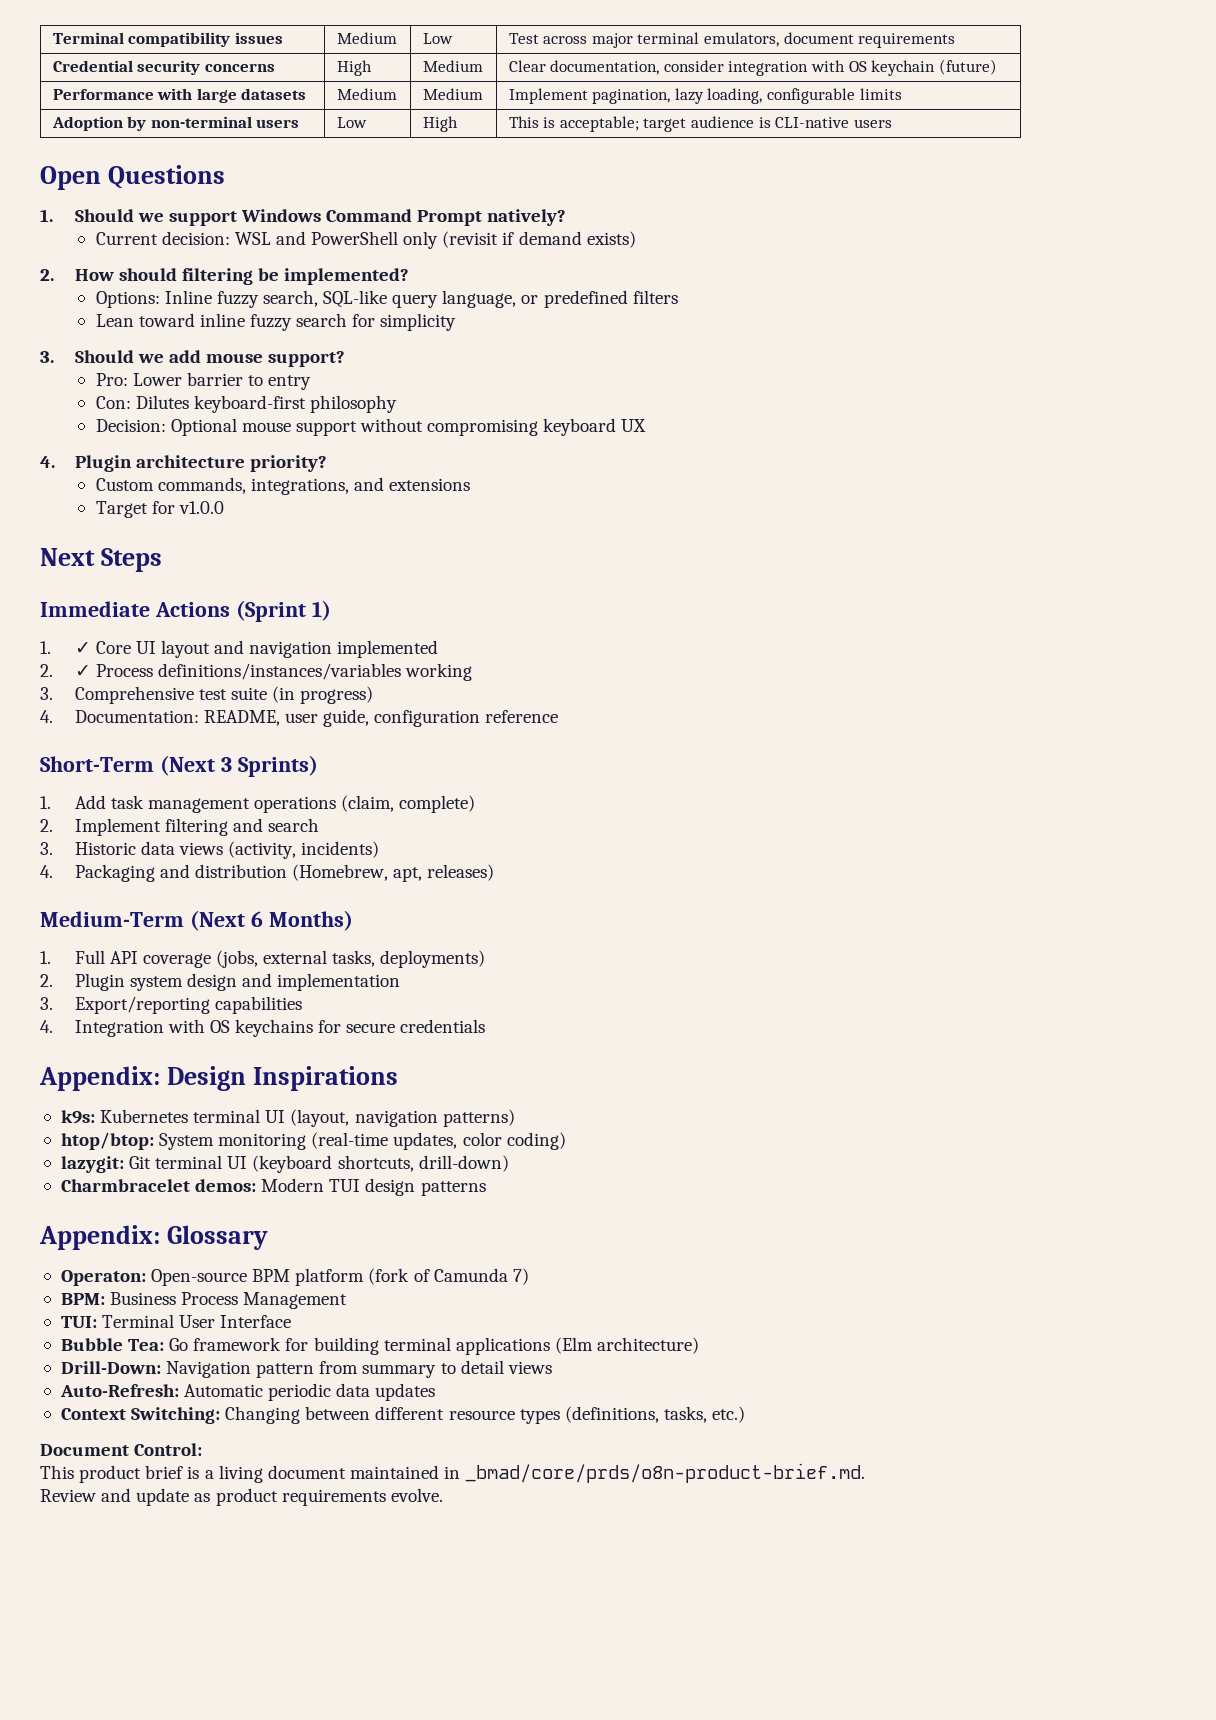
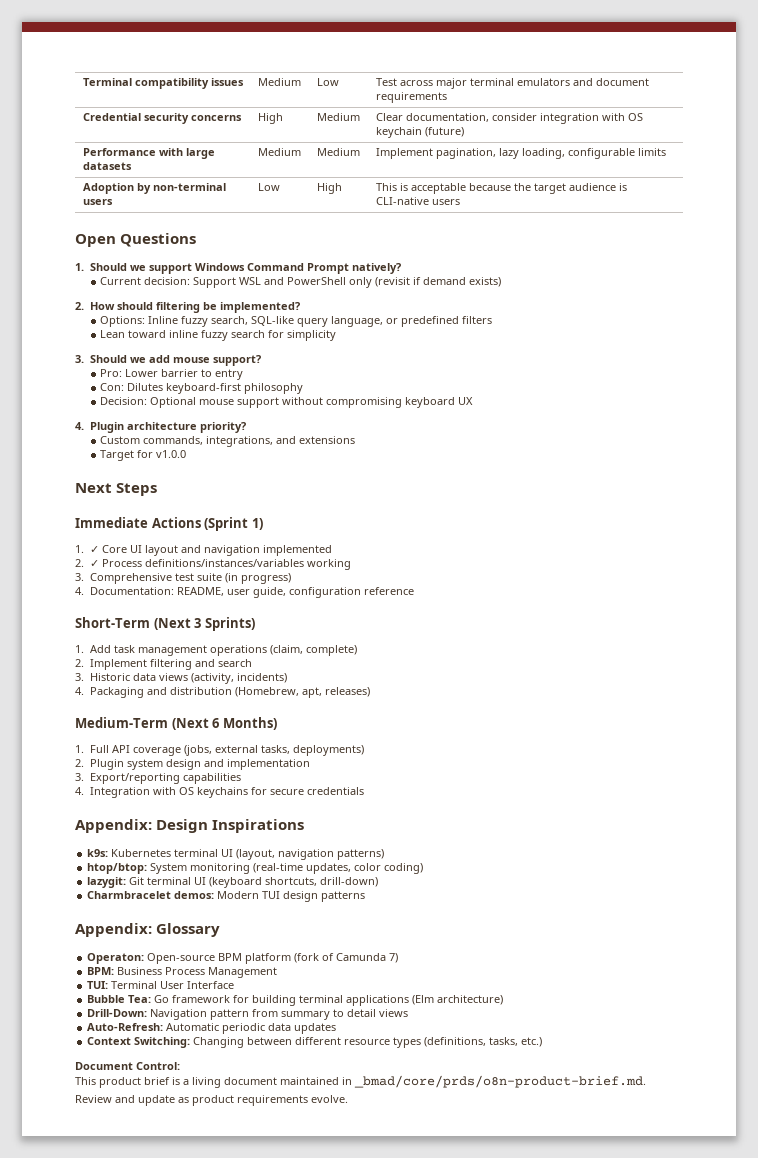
- Terminal compatibility issues | Medium | Low | Test across major terminal emulators, document requirements
+ Terminal compatibility issues | Medium | Low | Test across major terminal emulators and document requirements
- Adoption by non-terminal users | Low | High | This is acceptable; target audience is CLI-native users
+ Adoption by non-terminal users | Low | High | This is acceptable because the target audience is CLI-native users
- Current decision: WSL and PowerShell only (revisit if demand exists)
+ Current decision: Support WSL and PowerShell only (revisit if demand exists)

